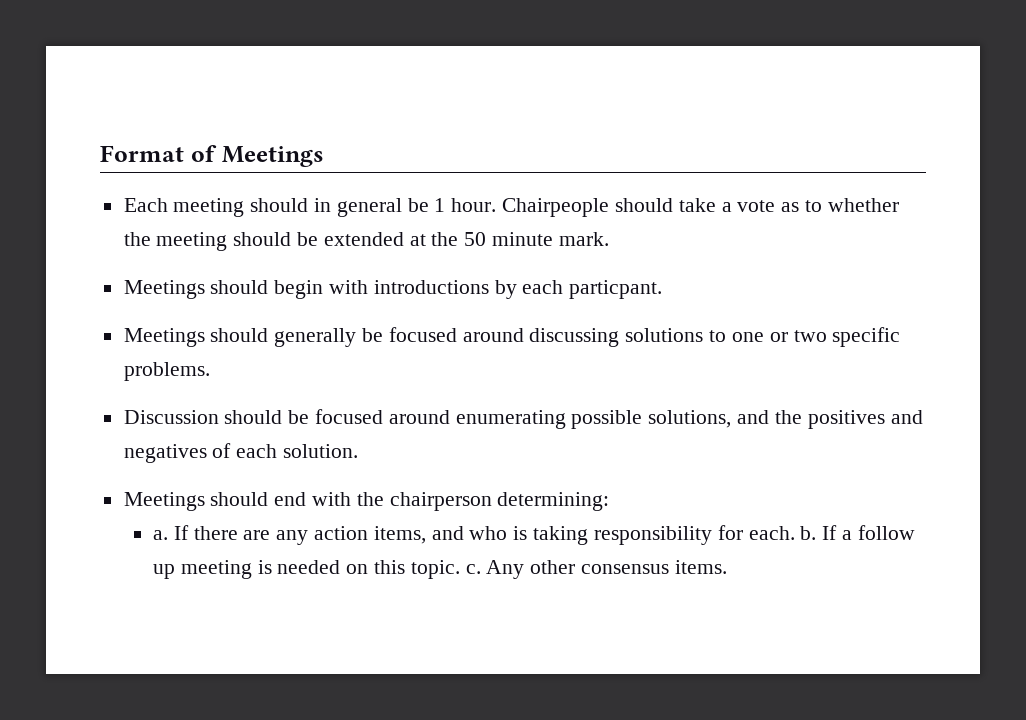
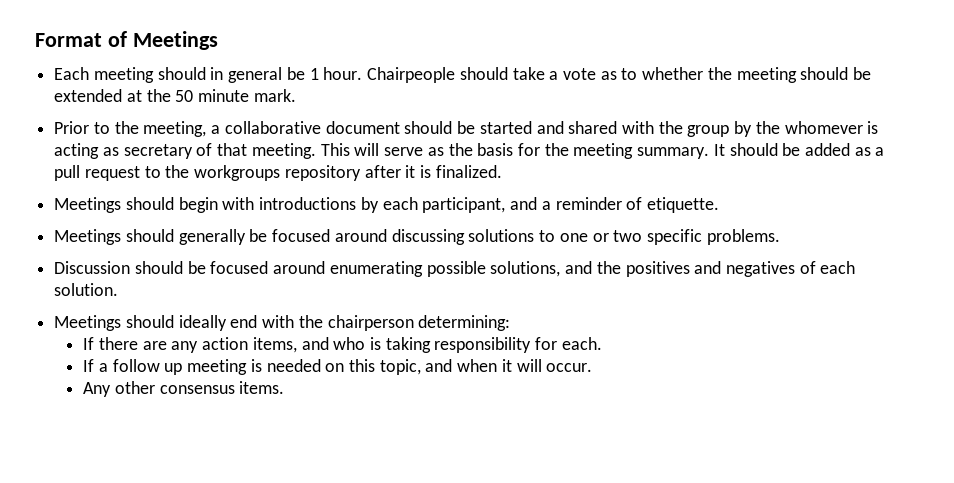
+ Prior to the meeting, a collaborative document should be started and shared with the group by the whomever is acting as secretary of that meeting. This will serve as the basis for the meeting summary. It should be added as a pull request to the workgroups repository after it is finalized.
- Meetings should begin with introductions by each particpant.
+ Meetings should begin with introductions by each participant, and a reminder of etiquette.
- Meetings should end with the chairperson determining:
+ Meetings should ideally end with the chairperson determining:
- a. If there are any action items, and who is taking responsibility for each. b. If a follow up meeting is needed on this topic. c. Any other consensus items.
+ If there are any action items, and who is taking responsibility for each.
+ If a follow up meeting is needed on this topic, and when it will occur.
+ Any other consensus items.

